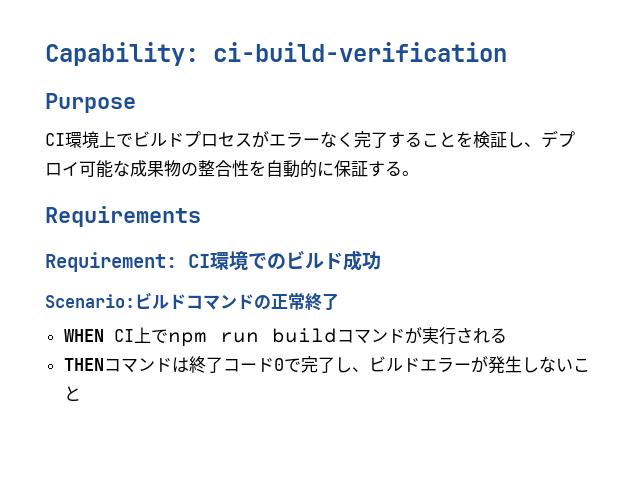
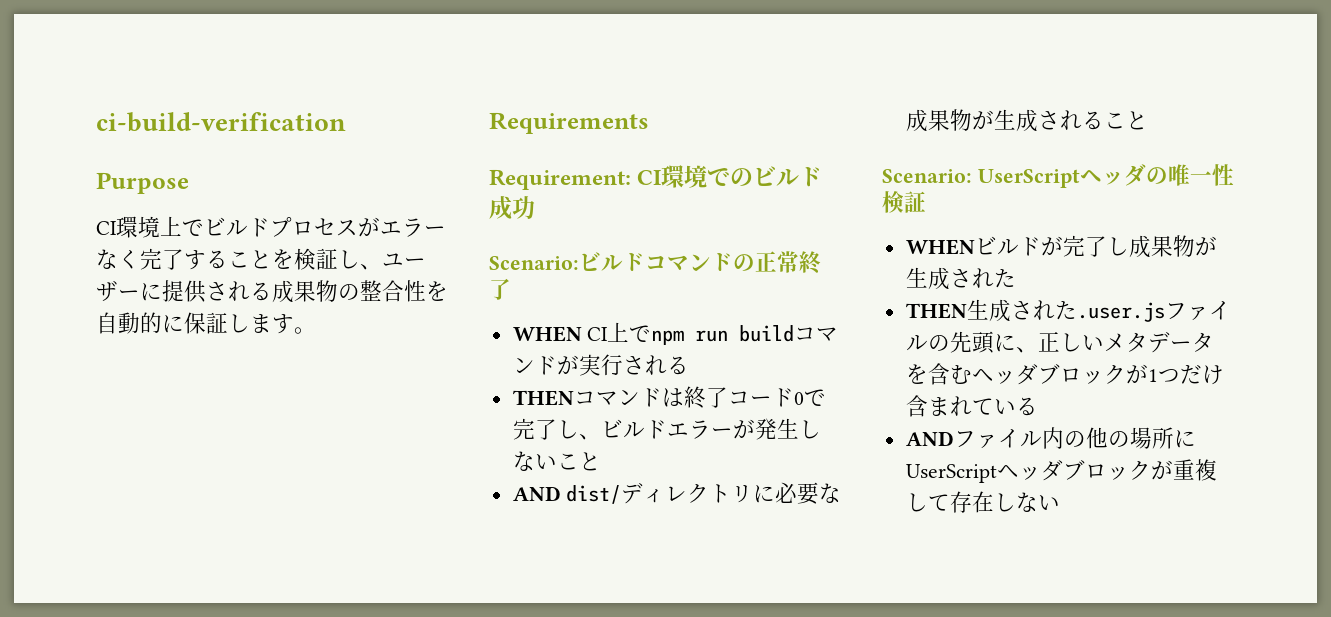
- Capability: ci-build-verification
+ ci-build-verification
- CI環境上でビルドプロセスがエラーなく完了することを検証し、デプロイ可能な成果物の整合性を自動的に保証する。
+ CI環境上でビルドプロセスがエラーなく完了することを検証し、ユーザーに提供される成果物の整合性を自動的に保証します。
+ AND dist/ディレクトリに必要な成果物が生成されること
+ Scenario: UserScriptヘッダの唯一性検証
+ WHENビルドが完了し成果物が生成された
+ THEN生成された.user.jsファイルの先頭に、正しいメタデータを含むヘッダブロックが1つだけ含まれている
+ ANDファイル内の他の場所にUserScriptヘッダブロックが重複して存在しない

